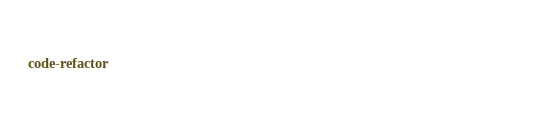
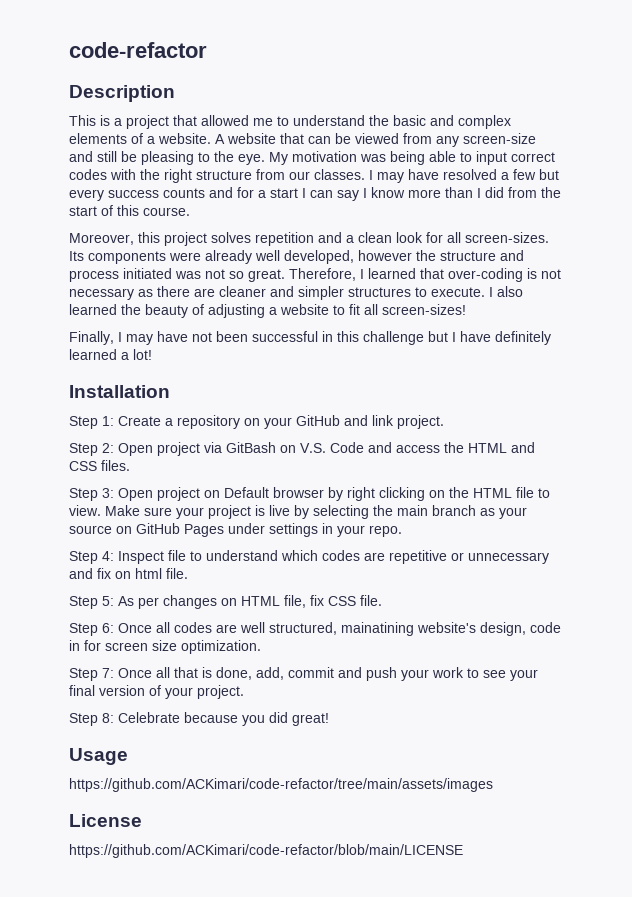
+ Description
+ This is a project that allowed me to understand the basic and complex elements of a website. A website that can be viewed from any screen-size and still be pleasing to the eye. My motivation was being able to input correct codes with the right structure from our classes. I may have resolved a few but every success counts and for a start I can say I know more than I did from the start of this course.
+ Moreover, this project solves repetition and a clean look for all screen-sizes. Its components were already well developed, however the structure and process initiated was not so great. Therefore, I learned that over-coding is not necessary as there are cleaner and simpler structures to execute. I also learned the beauty of adjusting a website to fit all screen-sizes!
+ Finally, I may have not been successful in this challenge but I have definitely learned a lot!
+ Installation
+ Step 1: Create a repository on your GitHub and link project.
+ Step 2: Open project via GitBash on V.S. Code and access the HTML and CSS files.
+ Step 3: Open project on Default browser by right clicking on the HTML file to view. Make sure your project is live by selecting the main branch as your source on GitHub Pages under settings in your repo.
+ Step 4: Inspect file to understand which codes are repetitive or unnecessary and fix on html file.
+ Step 5: As per changes on HTML file, fix CSS file.
+ Step 6: Once all codes are well structured, mainatining website's design, code in for screen size optimization.
+ Step 7: Once all that is done, add, commit and push your work to see your final version of your project.
+ Step 8: Celebrate because you did great!
+ Usage
+ https://github.com/ACKimari/code-refactor/tree/main/assets/images
+ License
+ https://github.com/ACKimari/code-refactor/blob/main/LICENSE

